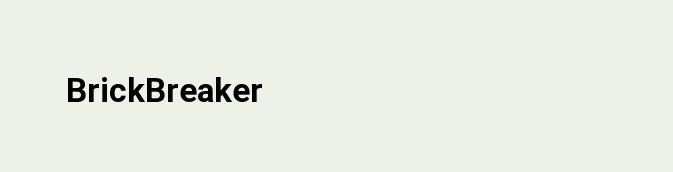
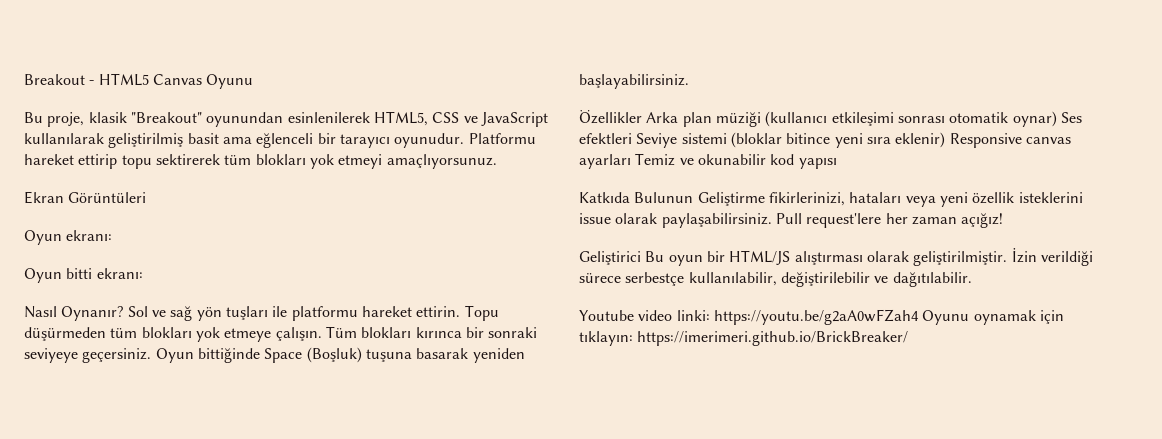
- BrickBreaker
+ Breakout - HTML5 Canvas Oyunu
+ Bu proje, klasik "Breakout" oyunundan esinlenilerek HTML5, CSS ve JavaScript kullanılarak geliştirilmiş basit ama eğlenceli bir tarayıcı oyunudur. Platformu hareket ettirip topu sektirerek tüm blokları yok etmeyi amaçlıyorsunuz.
+ Ekran Görüntüleri
+ Oyun ekranı:
+ Oyun bitti ekranı:
+ Nasıl Oynanır? Sol ve sağ yön tuşları ile platformu hareket ettirin. Topu düşürmeden tüm blokları yok etmeye çalışın. Tüm blokları kırınca bir sonraki seviyeye geçersiniz. Oyun bittiğinde Space (Boşluk) tuşuna basarak yeniden başlayabilirsiniz.
+ Özellikler Arka plan müziği (kullanıcı etkileşimi sonrası otomatik oynar) Ses efektleri Seviye sistemi (bloklar bitince yeni sıra eklenir) Responsive canvas ayarları Temiz ve okunabilir kod yapısı
+ Katkıda Bulunun Geliştirme fikirlerinizi, hataları veya yeni özellik isteklerini issue olarak paylaşabilirsiniz. Pull request'lere her zaman açığız!
+ Geliştirici Bu oyun bir HTML/JS alıştırması olarak geliştirilmiştir. İzin verildiği sürece serbestçe kullanılabilir, değiştirilebilir ve dağıtılabilir.
+ Youtube video linki: https://youtu.be/g2aA0wFZah4 Oyunu oynamak için tıklayın: https://imerimeri.github.io/BrickBreaker/

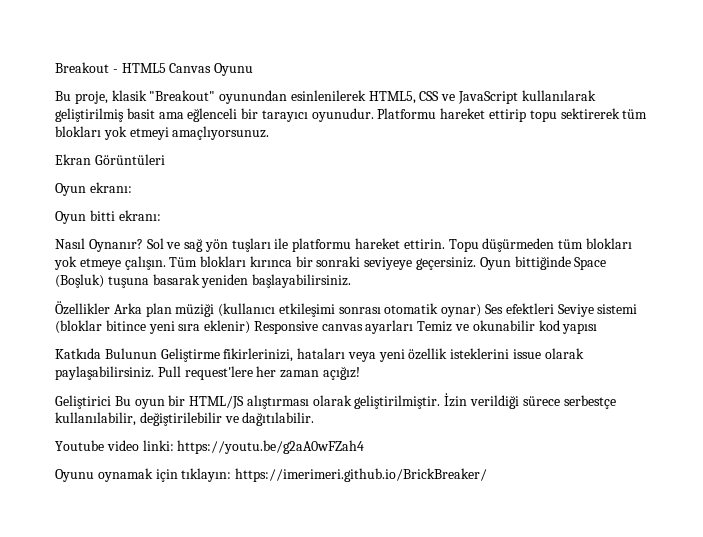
- Youtube video linki: https://youtu.be/g2aA0wFZah4 Oyunu oynamak için tıklayın: https://imerimeri.github.io/BrickBreaker/
+ Youtube video linki: https://youtu.be/g2aA0wFZah4
+ Oyunu oynamak için tıklayın: https://imerimeri.github.io/BrickBreaker/

